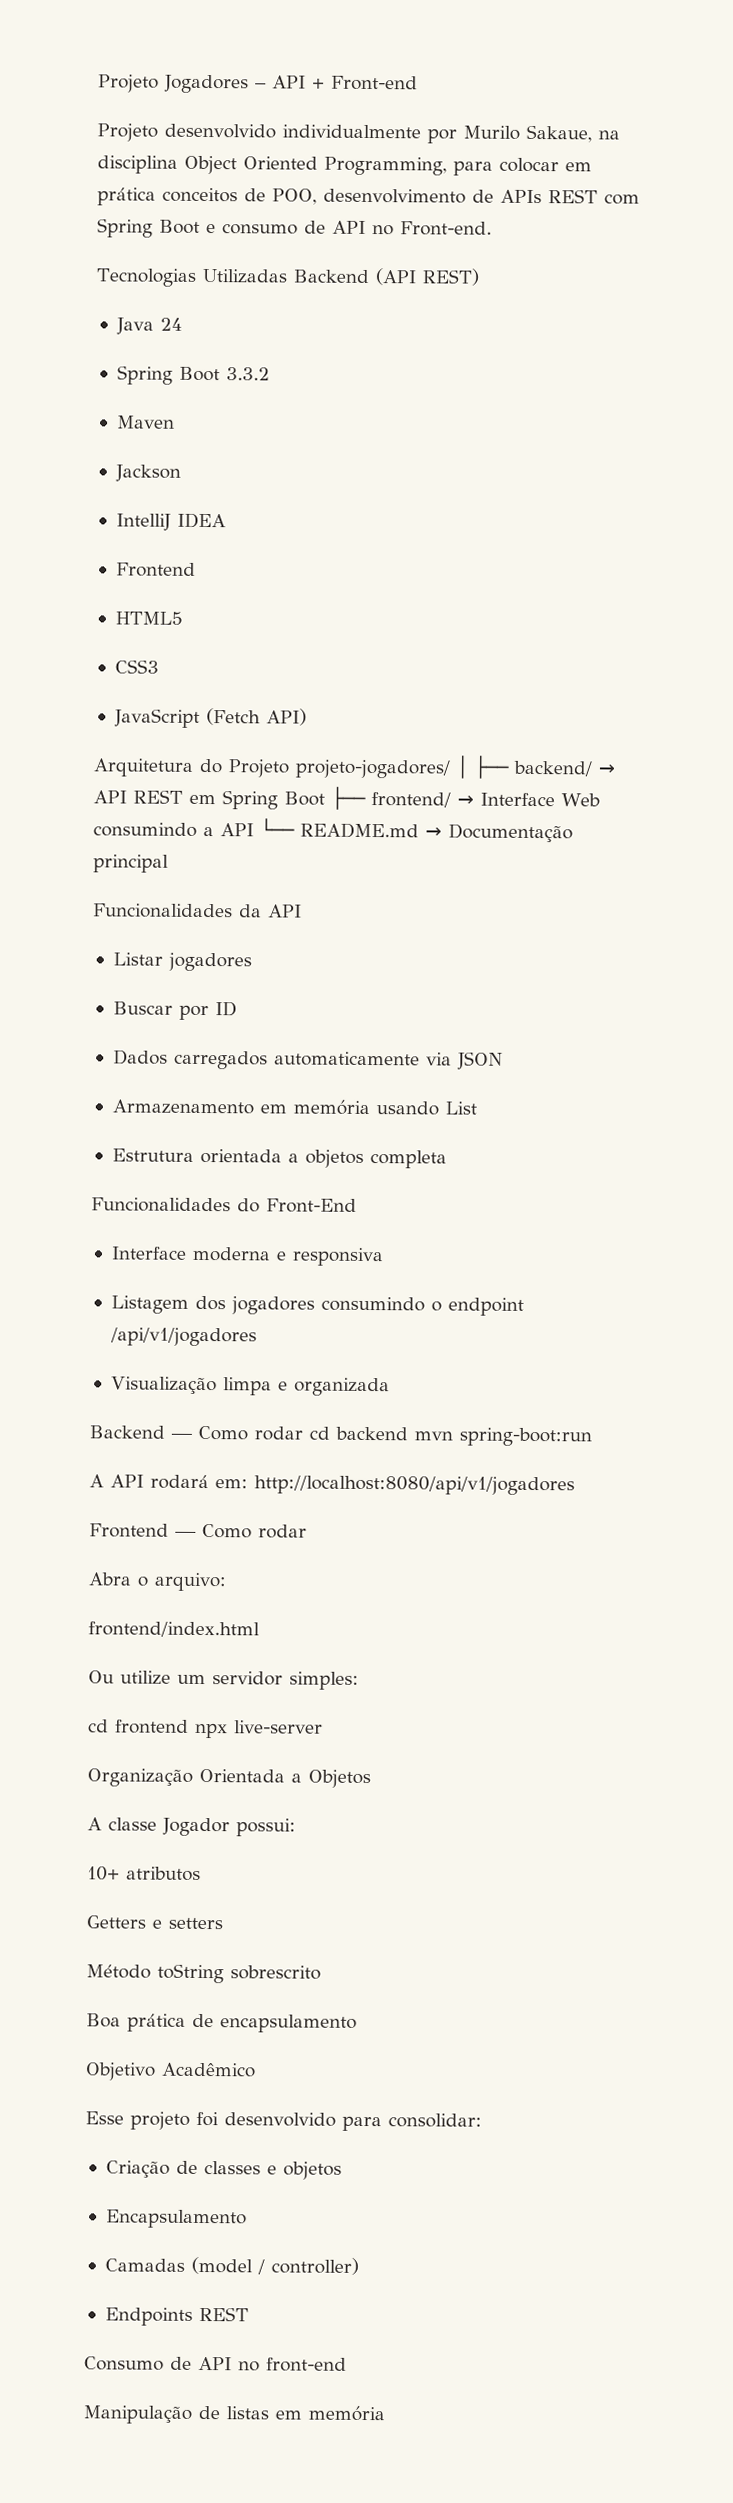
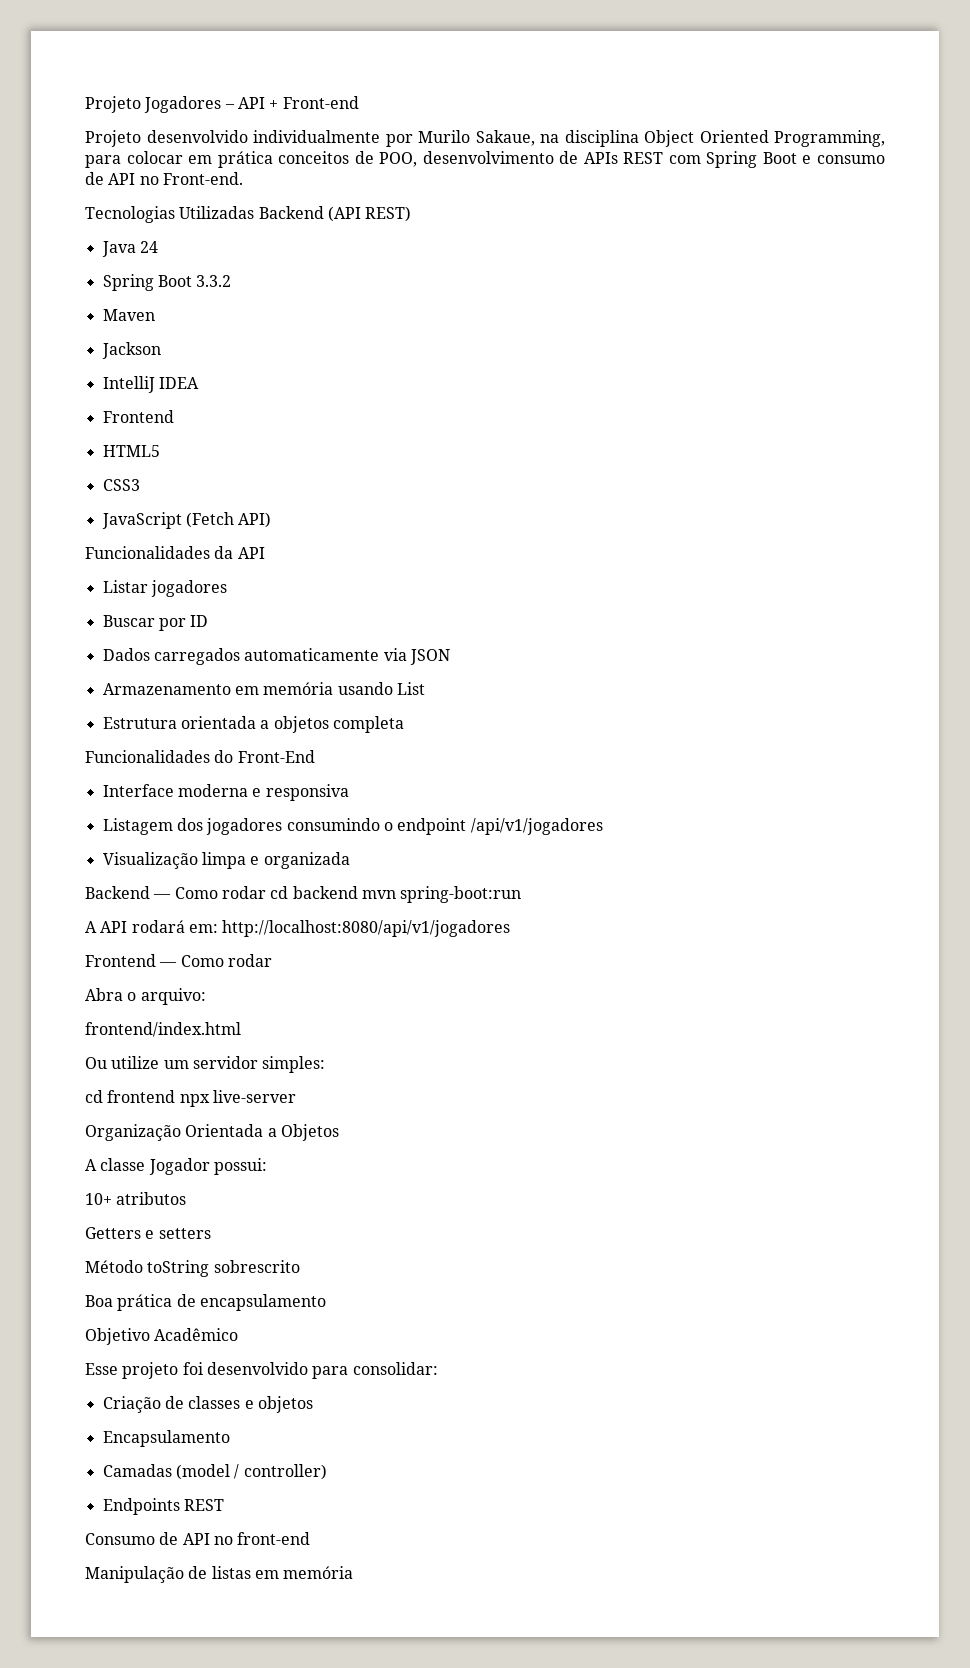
- Arquitetura do Projeto projeto-jogadores/ │ ├── backend/ → API REST em Spring Boot ├── frontend/ → Interface Web consumindo a API └── README.md → Documentação principal

